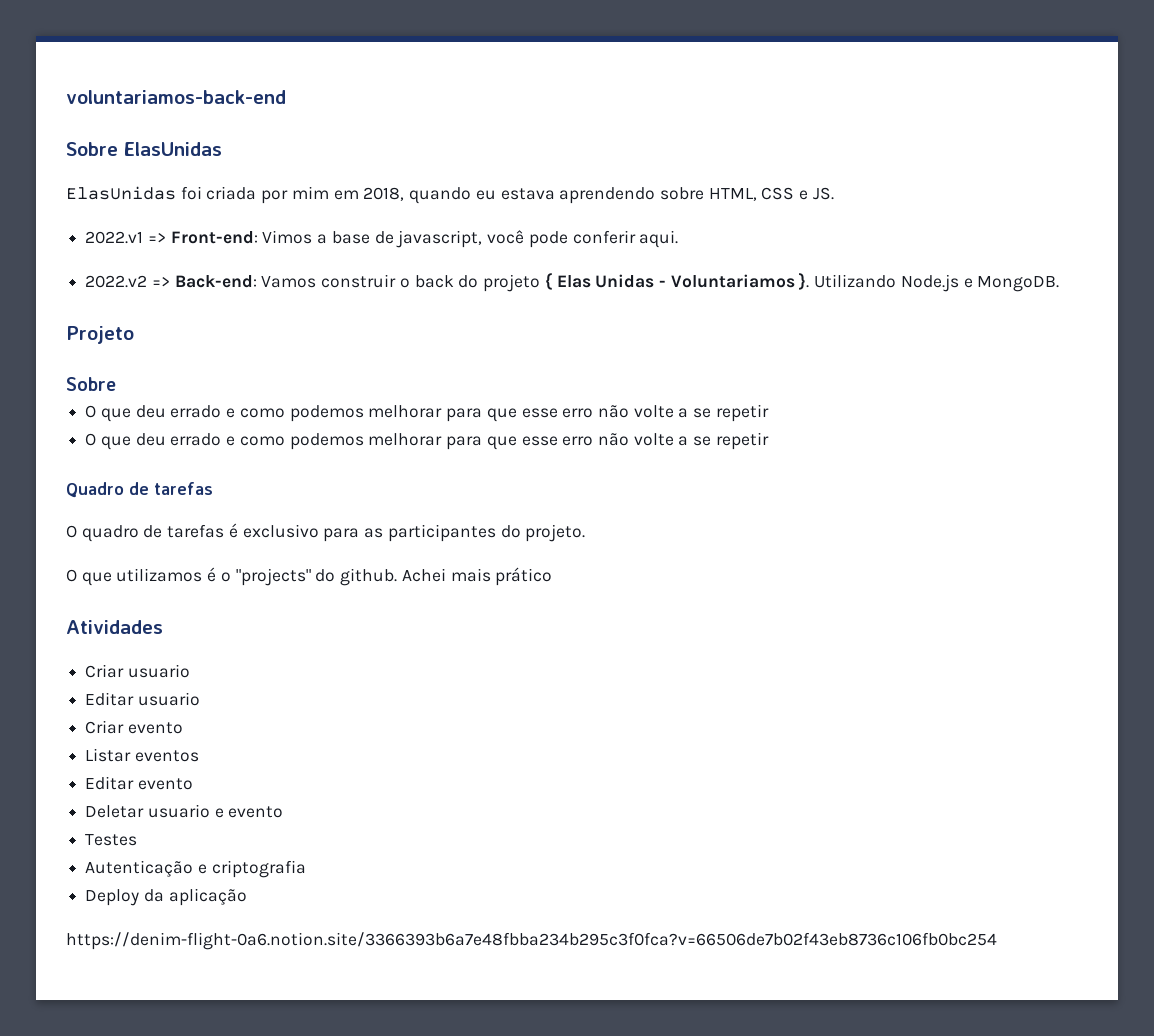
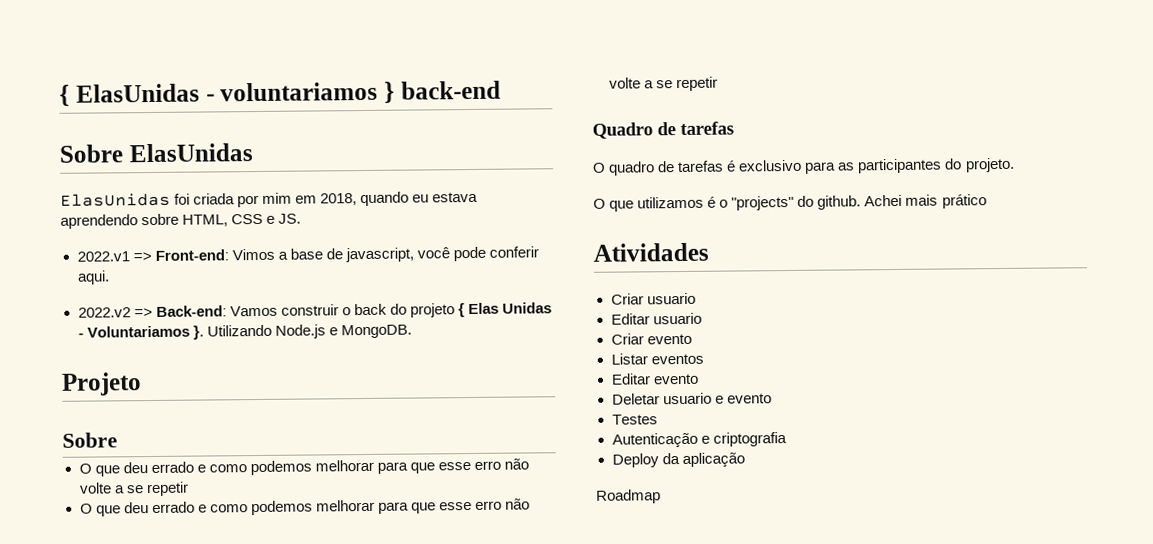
- voluntariamos-back-end
+ { ElasUnidas - voluntariamos } back-end
- https://denim-flight-0a6.notion.site/3366393b6a7e48fbba234b295c3f0fca?v=66506de7b02f43eb8736c106fb0bc254
+ Roadmap

